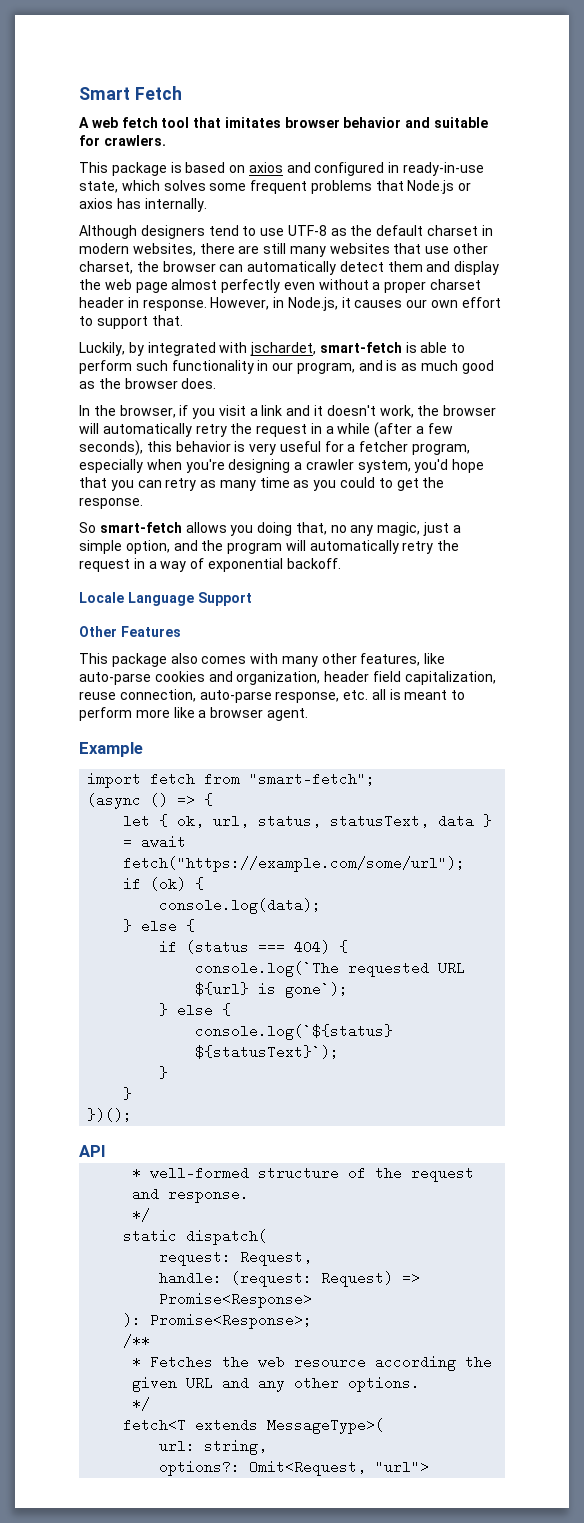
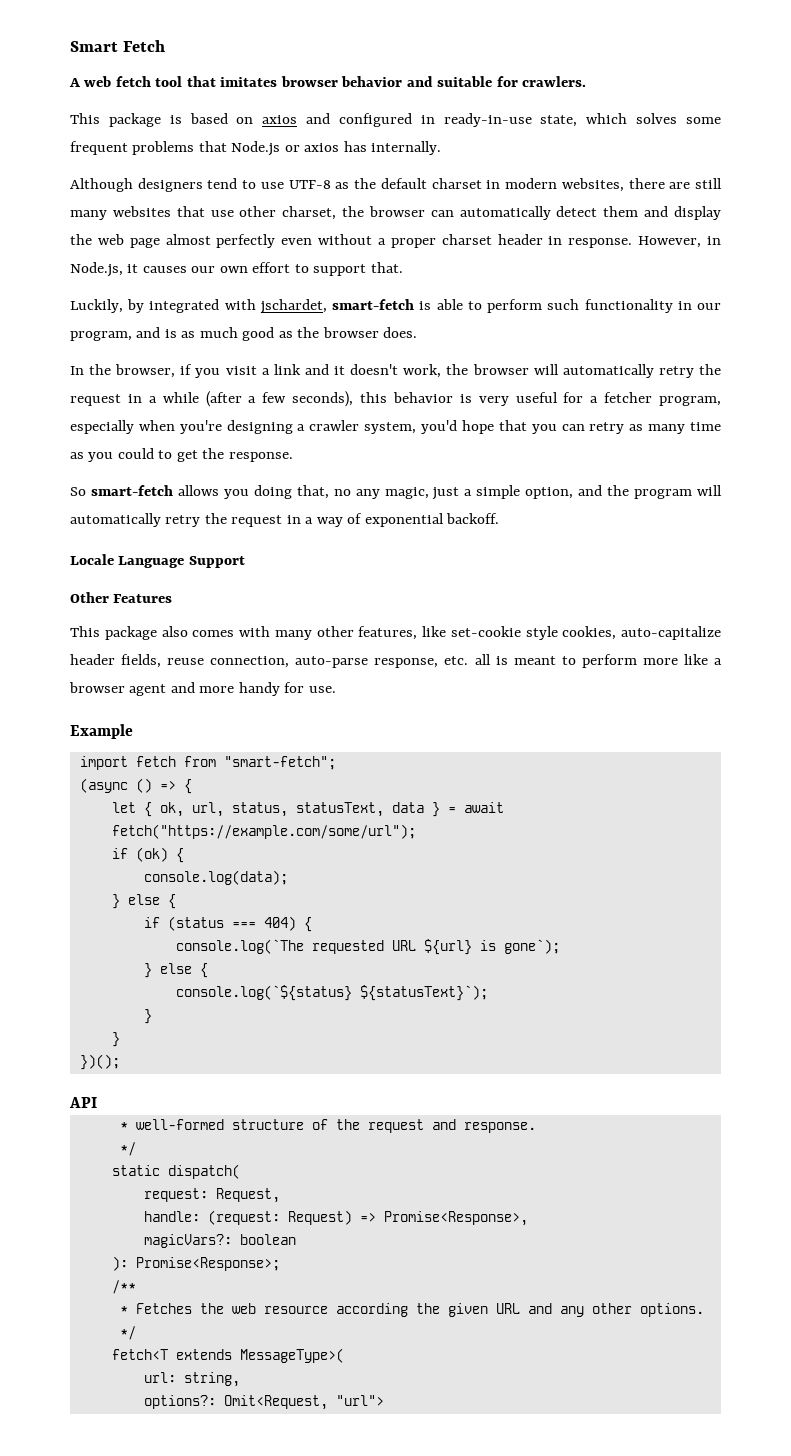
- This package also comes with many other features, like auto-parse cookies and organization, header field capitalization, reuse connection, auto-parse response, etc. all is meant to perform more like a browser agent.
+ This package also comes with many other features, like set-cookie style cookies, auto-capitalize header fields, reuse connection, auto-parse response, etc. all is meant to perform more like a browser agent and more handy for use.
- handle: (request: Request) => Promise<Response>
+ handle: (request: Request) => Promise<Response>,
+ magicVars?: boolean

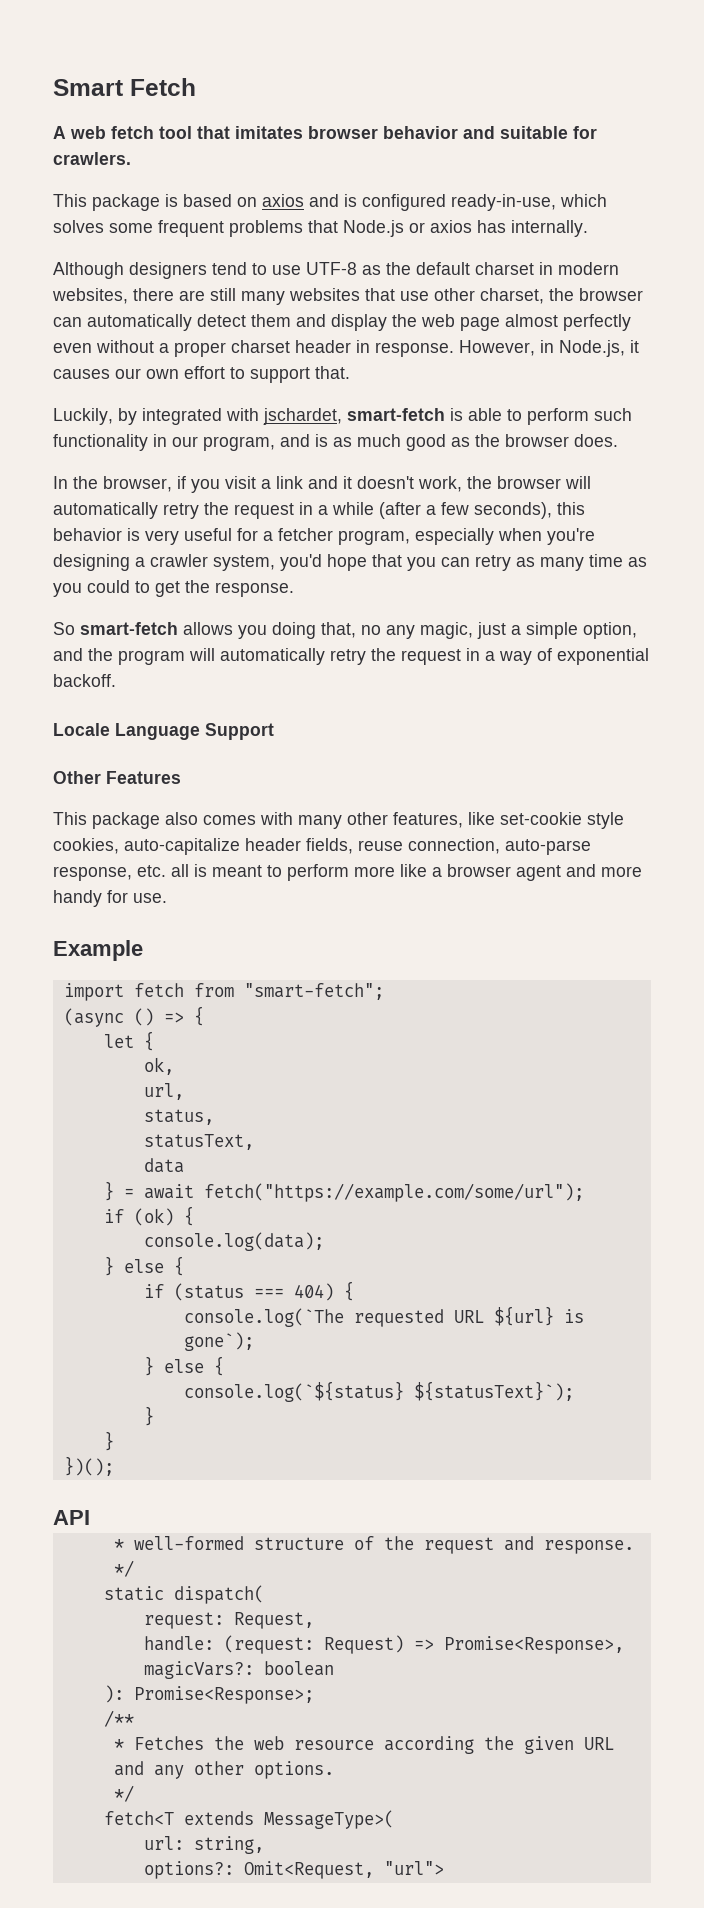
- This package is based on axios and configured in ready-in-use state, which solves some frequent problems that Node.js or axios has internally.
+ This package is based on axios and is configured ready-in-use, which solves some frequent problems that Node.js or axios has internally.
- let { ok, url, status, statusText, data } = await fetch("https://example.com/some/url");
+ let {
+ ok,
+ url,
+ status,
+ statusText,
+ data
+ } = await fetch("https://example.com/some/url");

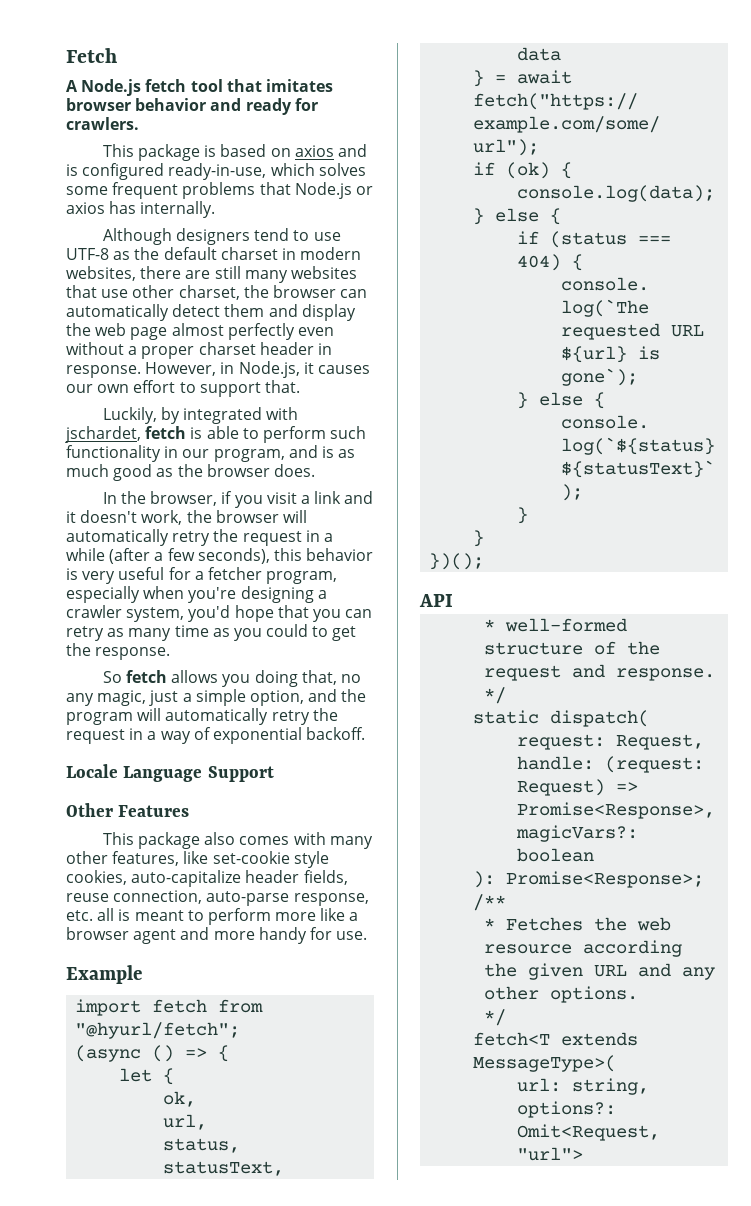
- Smart Fetch
+ Fetch
- A web fetch tool that imitates browser behavior and suitable for crawlers.
+ A Node.js fetch tool that imitates browser behavior and ready for crawlers.
- Luckily, by integrated with jschardet, smart-fetch is able to perform such functionality in our program, and is as much good as the browser does.
+ Luckily, by integrated with jschardet, fetch is able to perform such functionality in our program, and is as much good as the browser does.
- So smart-fetch allows you doing that, no any magic, just a simple option, and the program will automatically retry the request in a way of exponential backoff.
+ So fetch allows you doing that, no any magic, just a simple option, and the program will automatically retry the request in a way of exponential backoff.
- import fetch from "smart-fetch";
+ import fetch from "@hyurl/fetch";

